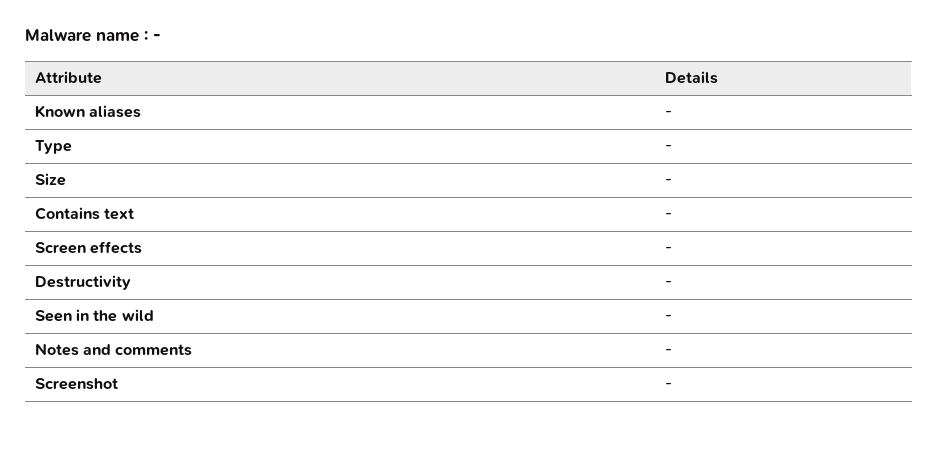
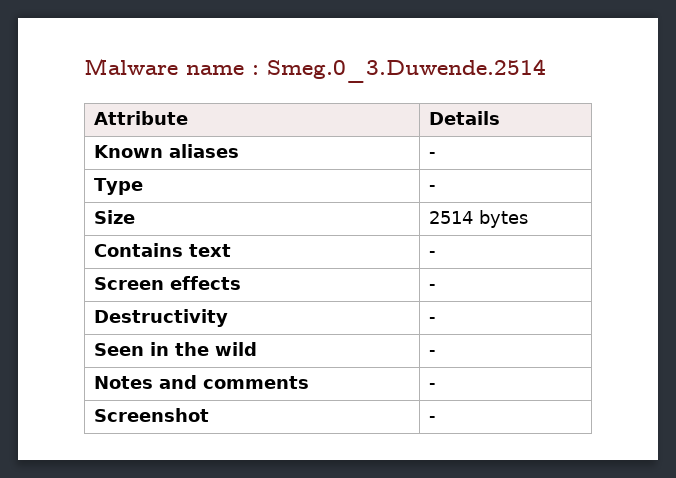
- Malware name : -
+ Malware name : Smeg.0_3.Duwende.2514
- Size | -
+ Size | 2514 bytes

